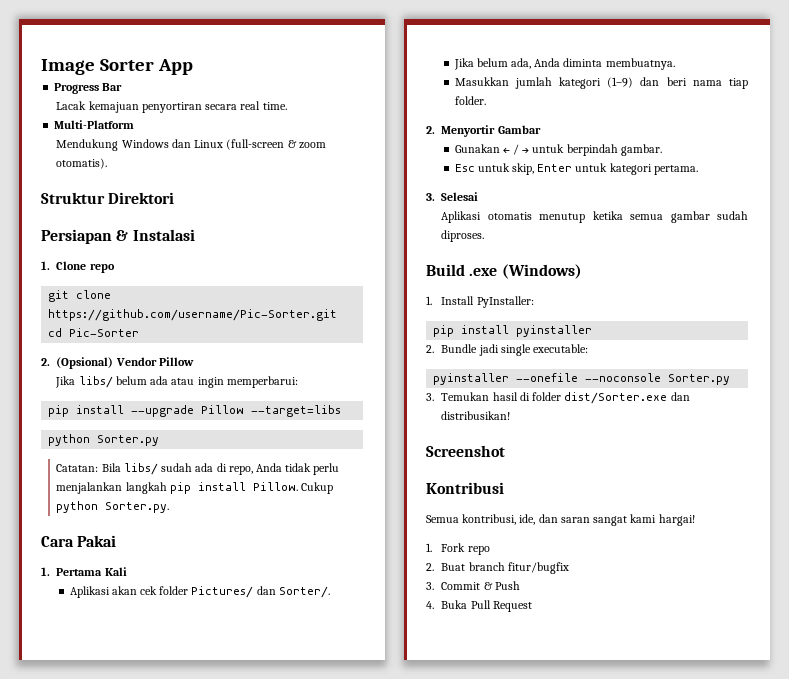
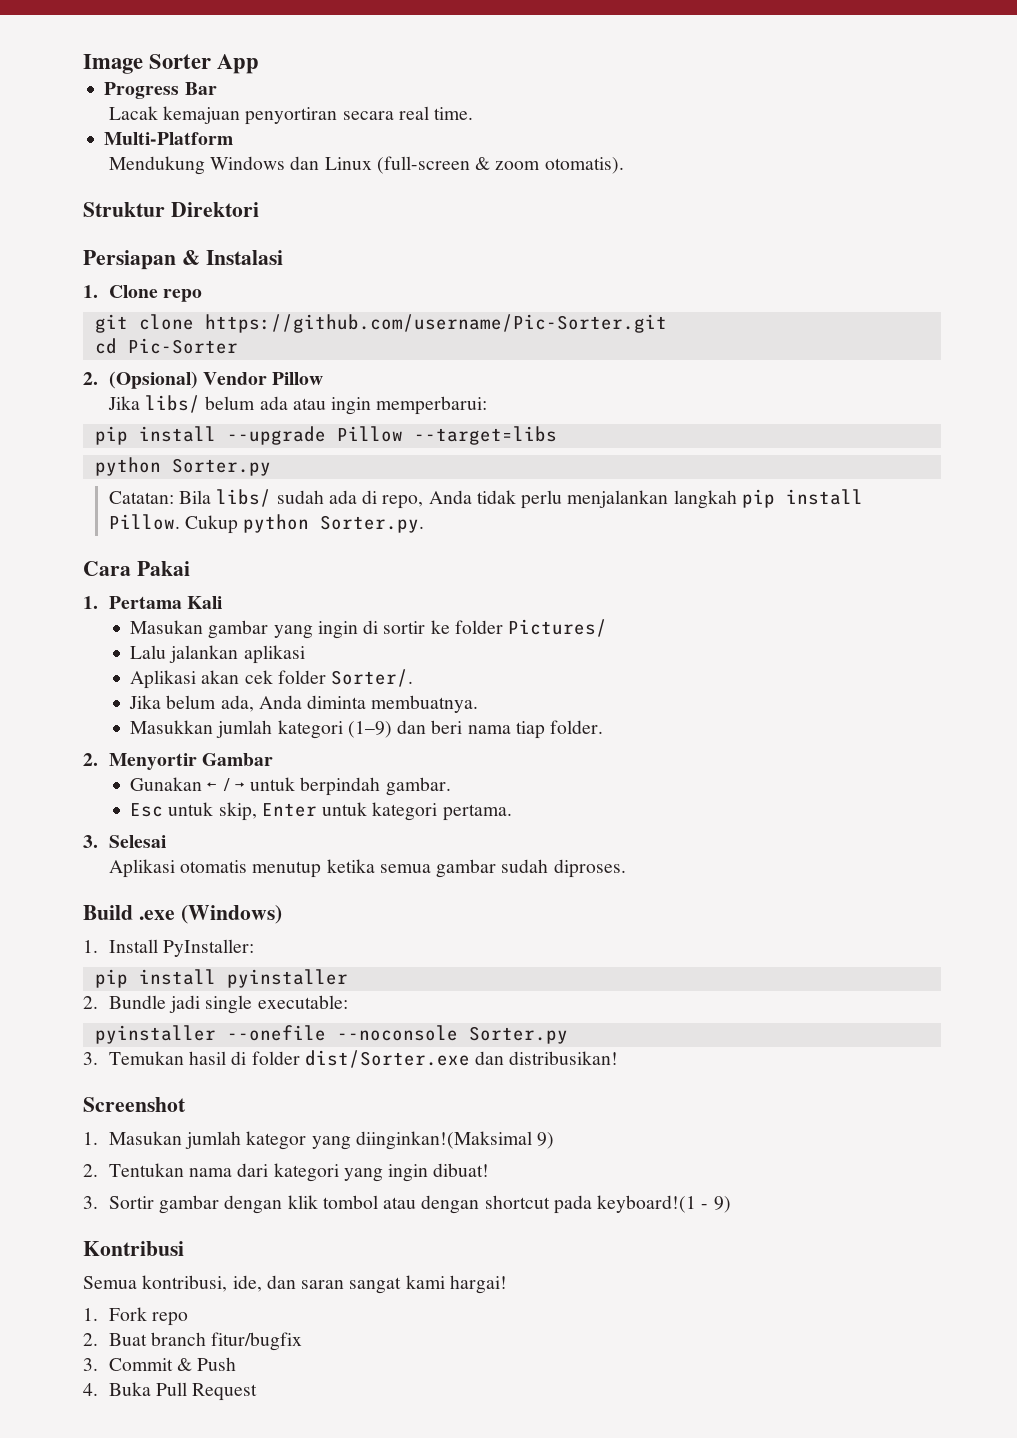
+ Masukan gambar yang ingin di sortir ke folder Pictures/
+ Lalu jalankan aplikasi
- Aplikasi akan cek folder Pictures/ dan Sorter/.
+ Aplikasi akan cek folder Sorter/.
+ 1. Masukan jumlah kategor yang diinginkan!(Maksimal 9)
+ 2. Tentukan nama dari kategori yang ingin dibuat!
+ 3. Sortir gambar dengan klik tombol atau dengan shortcut pada keyboard!(1 - 9)

